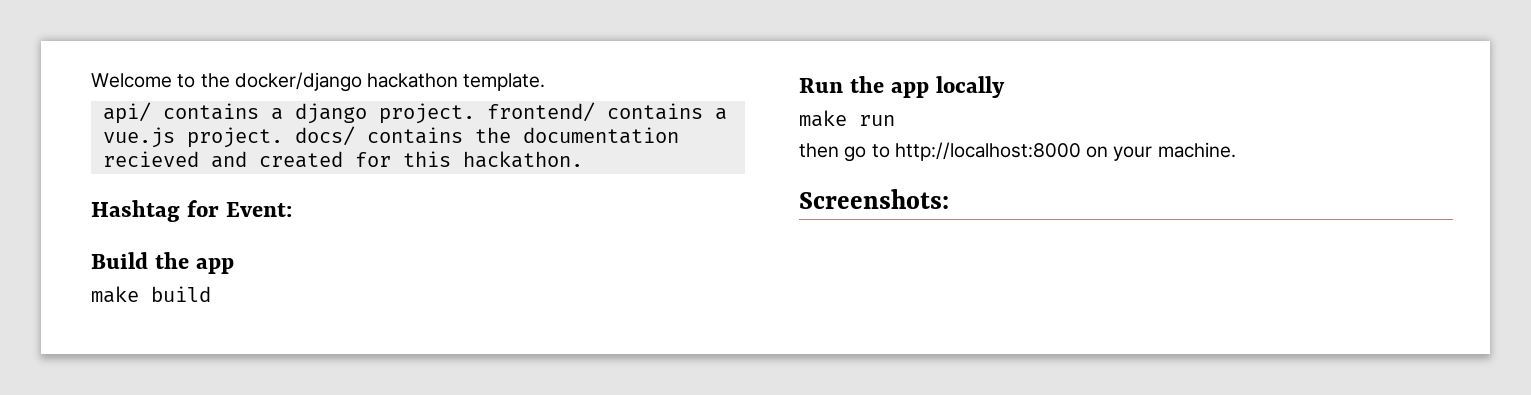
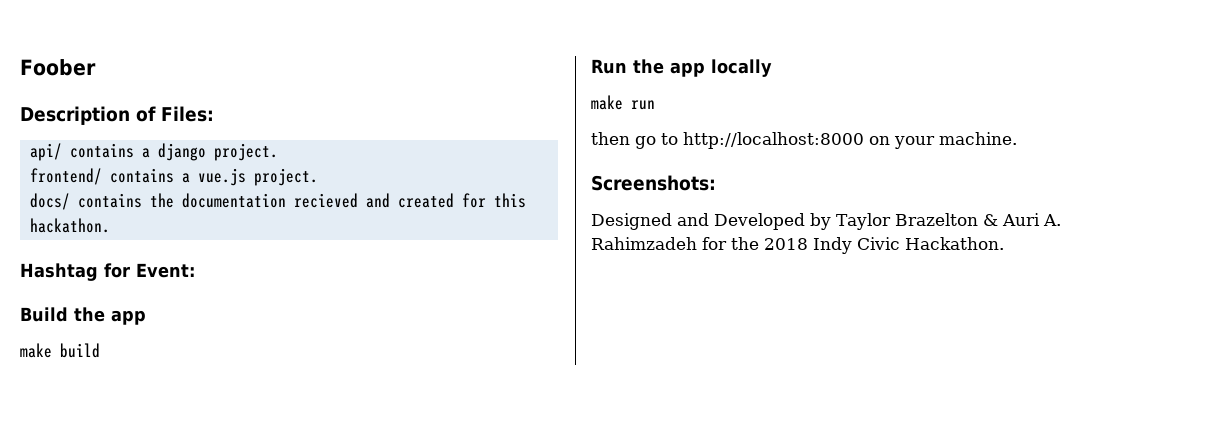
- Welcome to the docker/django hackathon template.
+ Foober
+ Description of Files:
- api/ contains a django project. frontend/ contains a vue.js project. docs/ contains the documentation recieved and created for this hackathon.
+ api/ contains a django project.
+ frontend/ contains a vue.js project.
+ docs/ contains the documentation recieved and created for this hackathon.
+ Designed and Developed by Taylor Brazelton & Auri A. Rahimzadeh for the 2018 Indy Civic Hackathon.

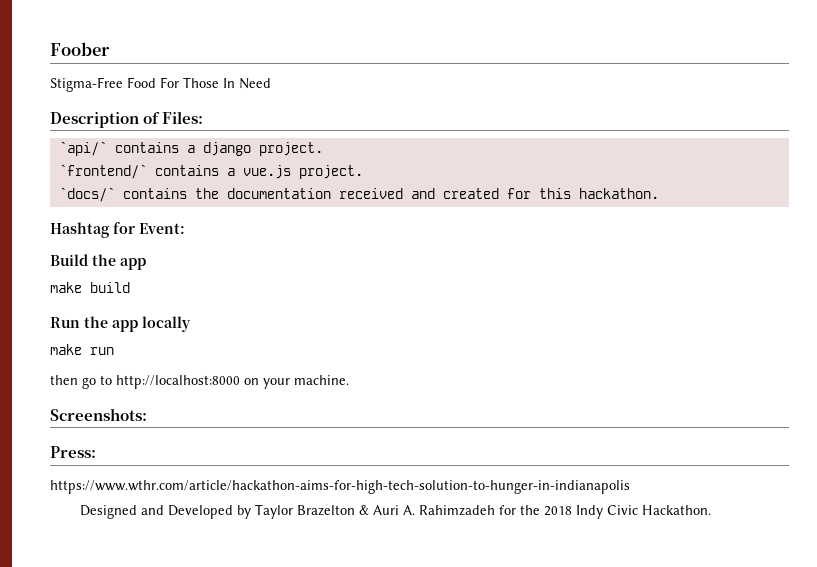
+ Stigma-Free Food For Those In Need
- api/ contains a django project.
+ `api/` contains a django project.
- frontend/ contains a vue.js project.
+ `frontend/` contains a vue.js project.
- docs/ contains the documentation recieved and created for this hackathon.
+ `docs/` contains the documentation received and created for this hackathon.
+ Press:
+ https://www.wthr.com/article/hackathon-aims-for-high-tech-solution-to-hunger-in-indianapolis

